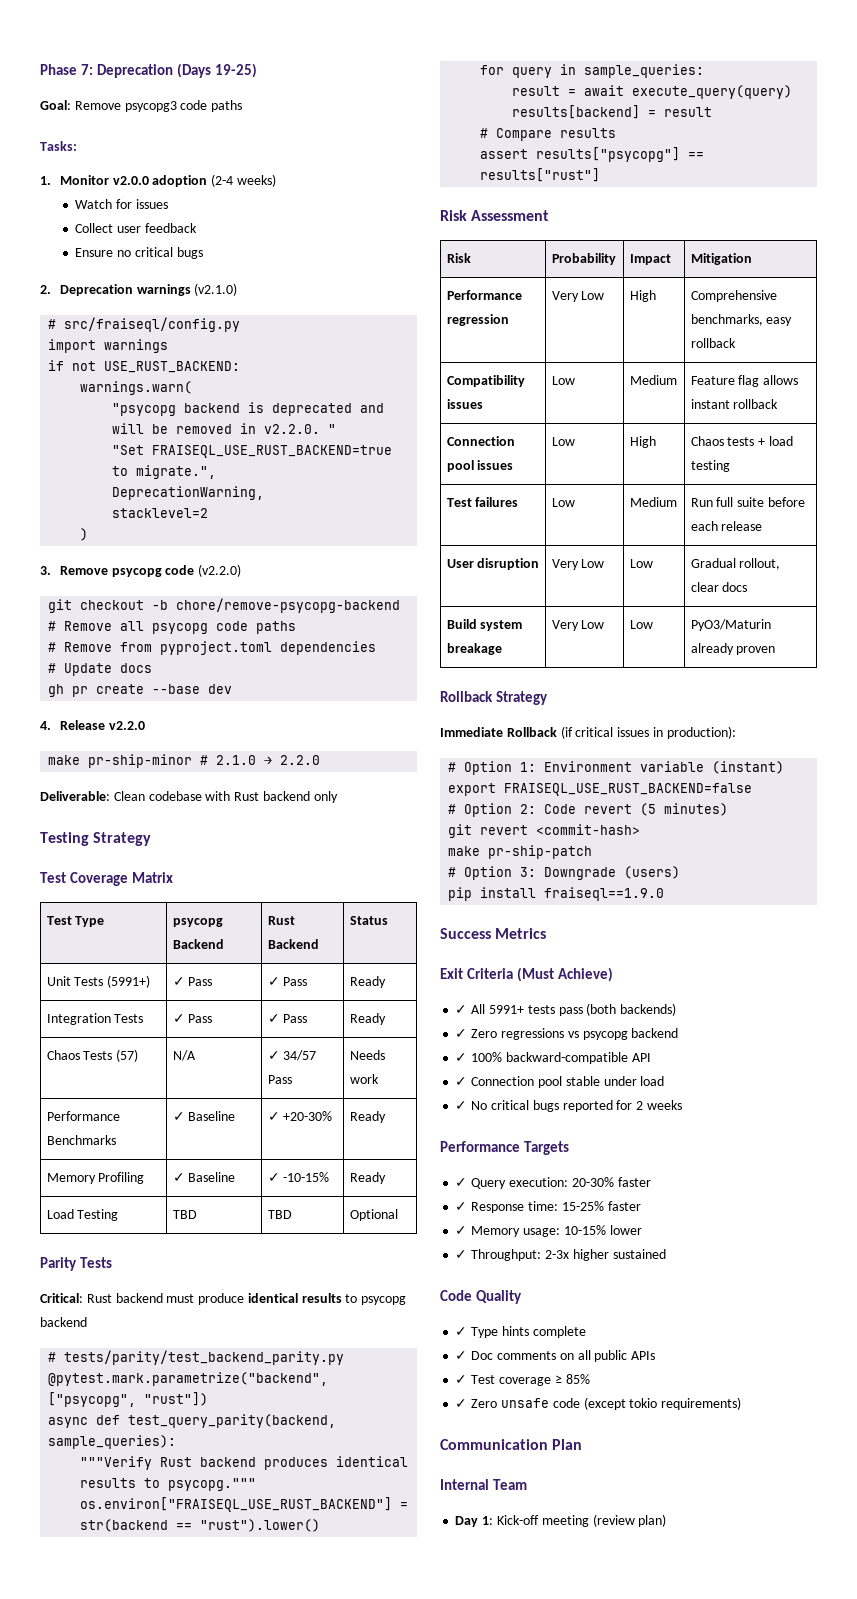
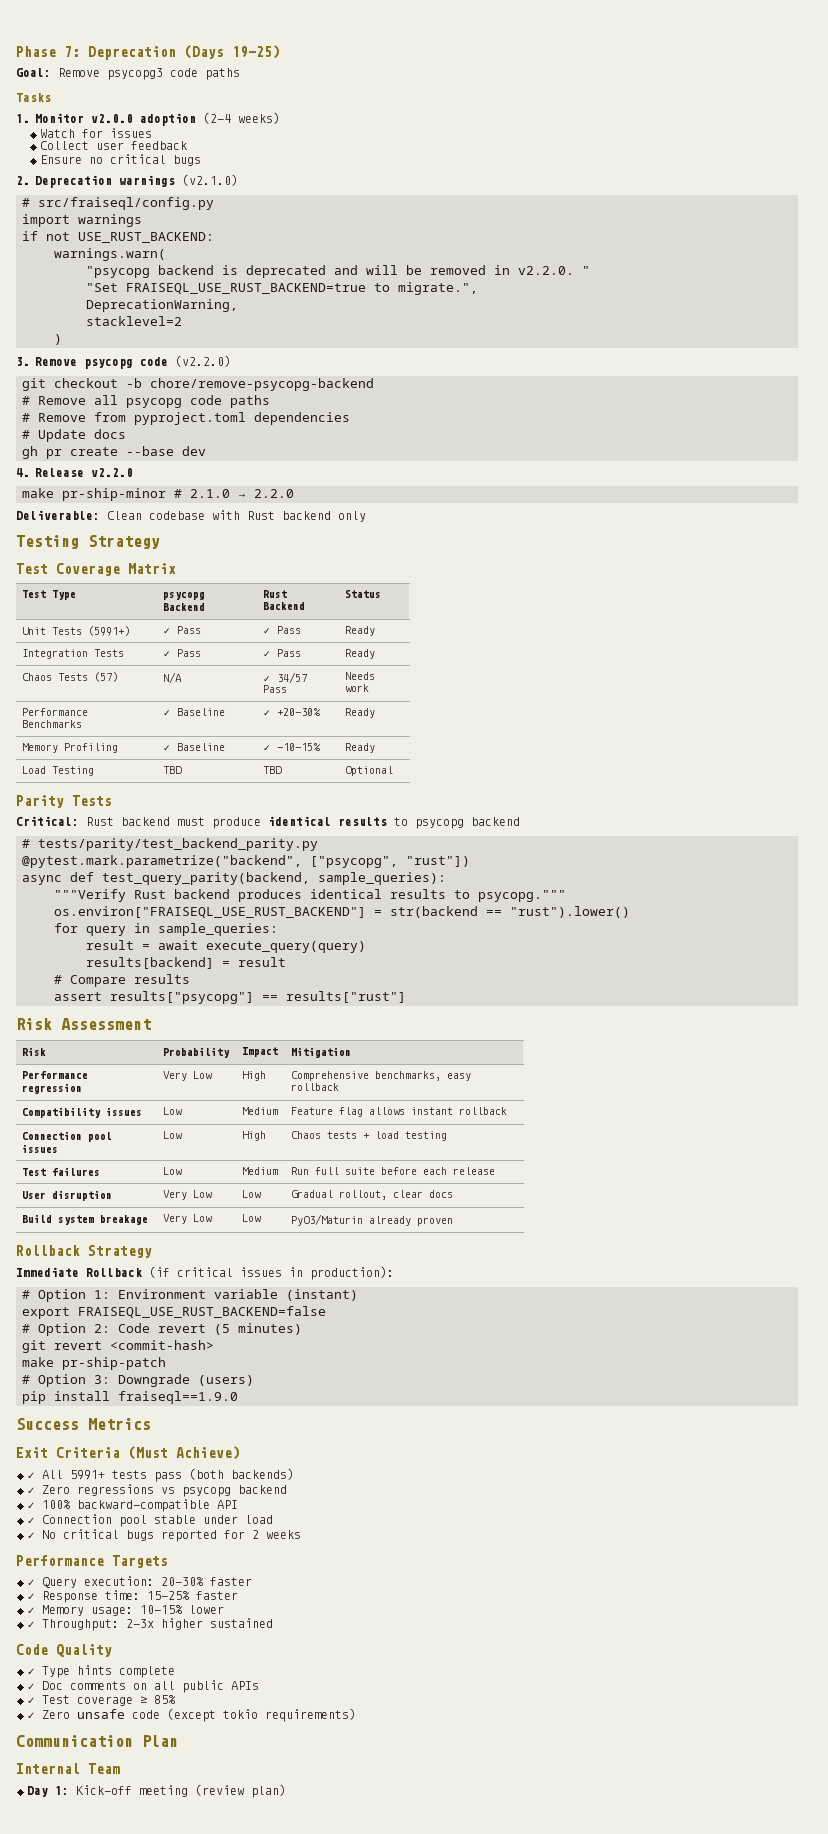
- Tasks:
+ Tasks

